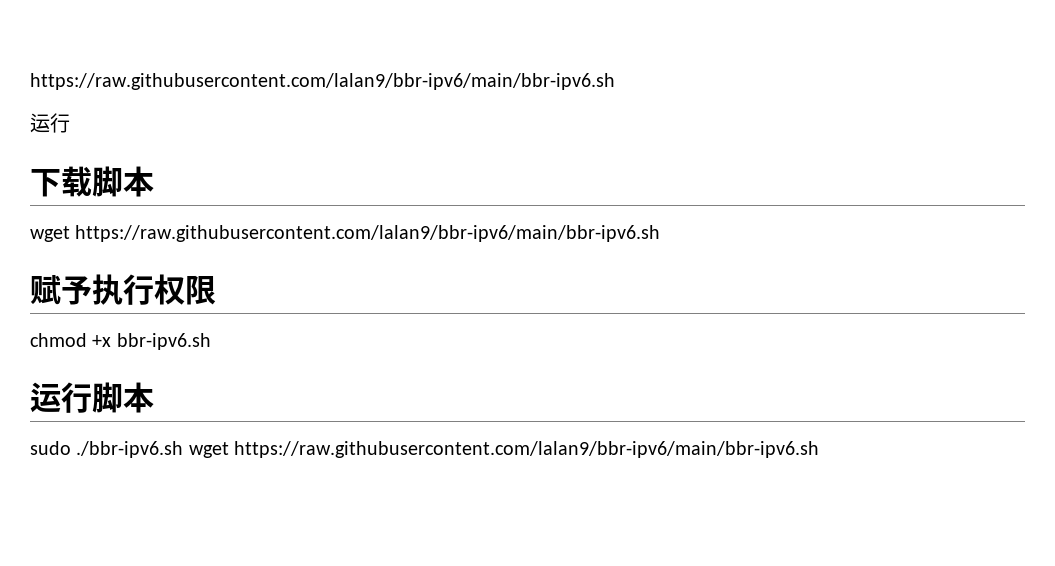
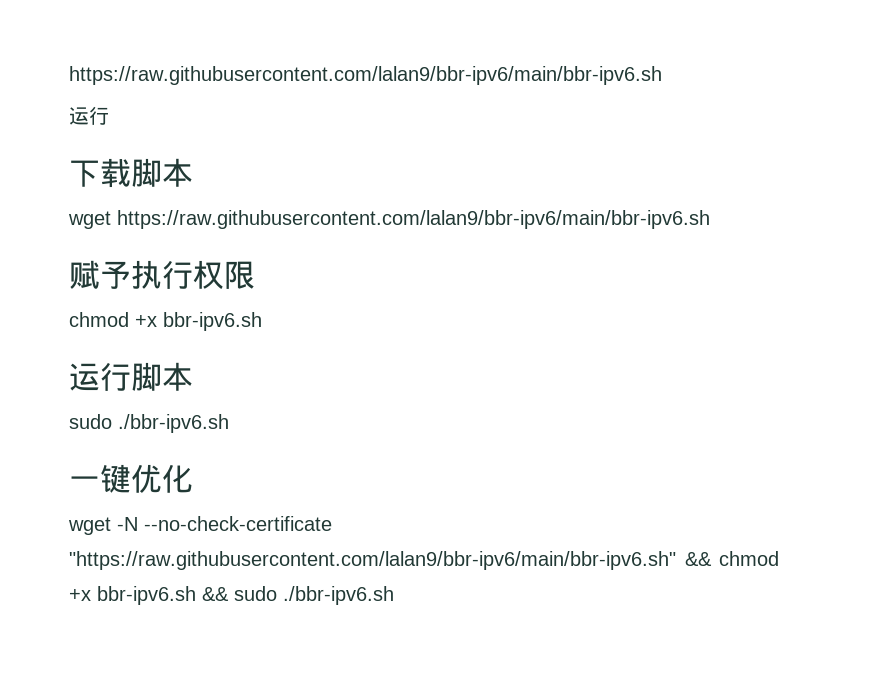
  运行脚本
- sudo ./bbr-ipv6.sh wget https://raw.githubusercontent.com/lalan9/bbr-ipv6/main/bbr-ipv6.sh
+ sudo ./bbr-ipv6.sh
+ 一键优化
+ wget -N --no-check-certificate "https://raw.githubusercontent.com/lalan9/bbr-ipv6/main/bbr-ipv6.sh" && chmod +x bbr-ipv6.sh && sudo ./bbr-ipv6.sh

